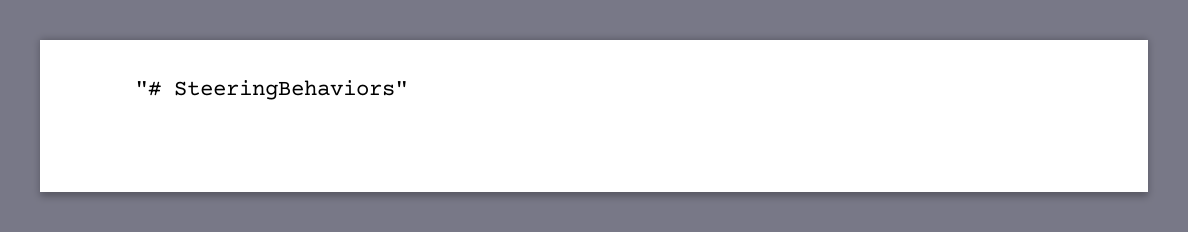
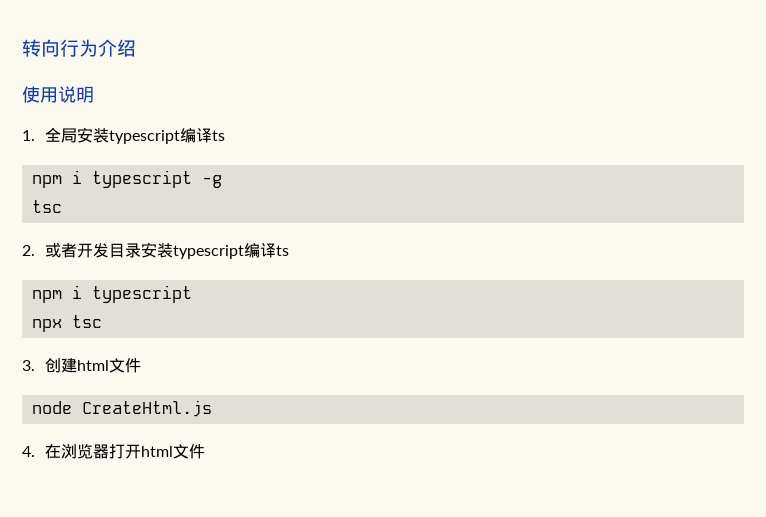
- "# SteeringBehaviors"
+ 转向行为介绍
+ 使用说明
+ 1.全局安装typescript编译ts
+ npm i typescript -g
+ tsc
+ 2.或者开发目录安装typescript编译ts
+ npm i typescript
+ npx tsc
+ 3.创建html文件
+ node CreateHtml.js
+ 4.在浏览器打开html文件

